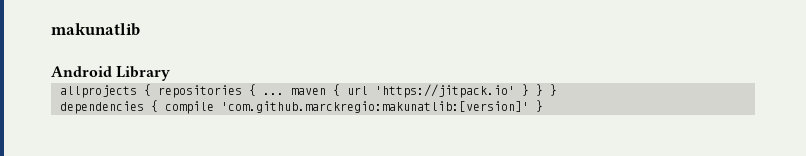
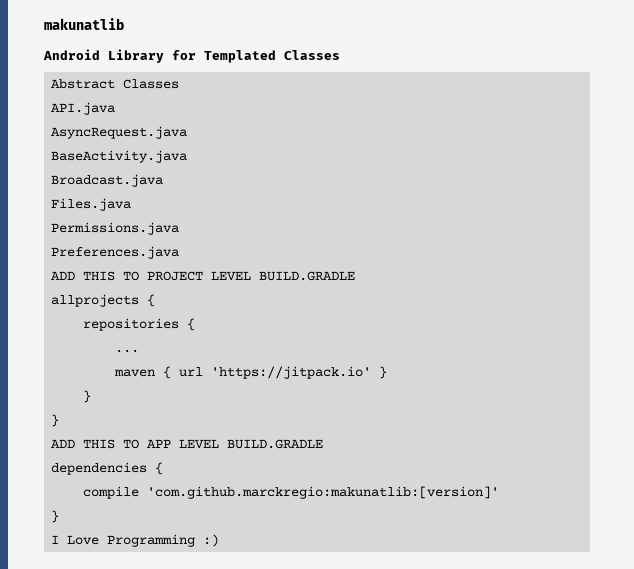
- Android Library
+ Android Library for Templated Classes
+ Abstract Classes
+ API.java
+ AsyncRequest.java
+ BaseActivity.java
+ Broadcast.java
+ Files.java
+ Permissions.java
+ Preferences.java
+ ADD THIS TO PROJECT LEVEL BUILD.GRADLE
- allprojects { repositories { ... maven { url 'https://jitpack.io' } } }
+ allprojects {
+ repositories {
+ ...
+ maven { url 'https://jitpack.io' }
+ }
+ }
+ ADD THIS TO APP LEVEL BUILD.GRADLE
- dependencies { compile 'com.github.marckregio:makunatlib:[version]' }
+ dependencies {
+ compile 'com.github.marckregio:makunatlib:[version]'
+ }
+ I Love Programming :)

